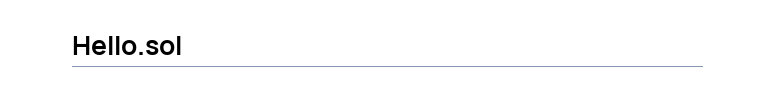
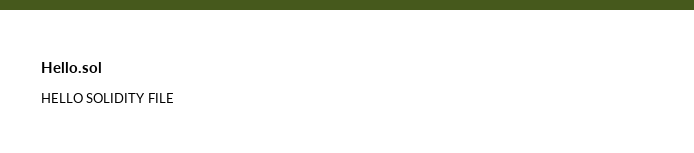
+ HELLO SOLIDITY FILE

